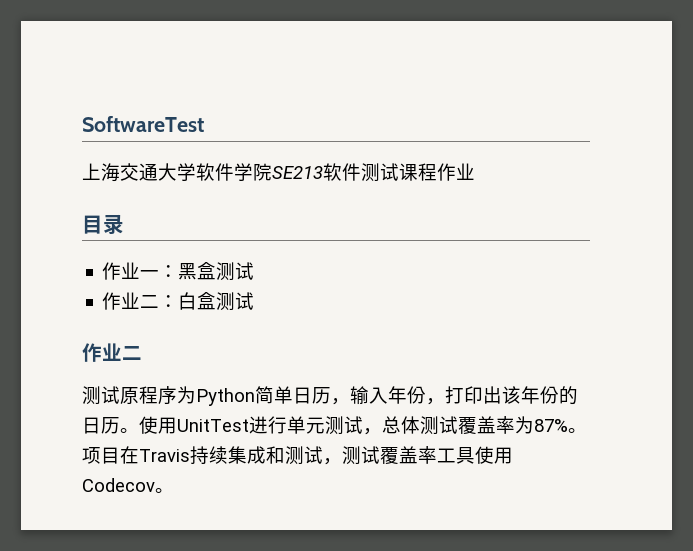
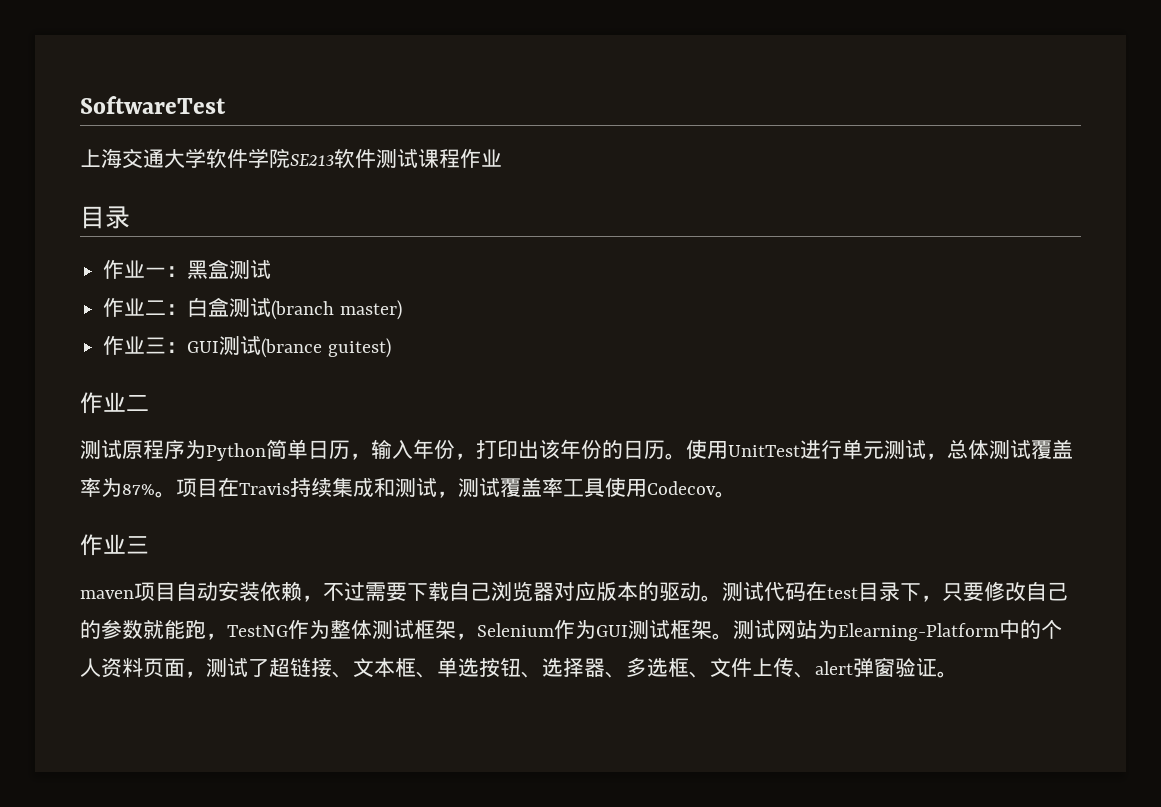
- 作业二：白盒测试
+ 作业二：白盒测试(branch master)
+ 作业三：GUI测试(brance guitest)
  项目在Travis持续集成和测试，测试覆盖率工具使用Codecov。
+ 作业三
+ maven项目自动安装依赖，不过需要下载自己浏览器对应版本的驱动。测试代码在test目录下，只要修改自己的参数就能跑，TestNG作为整体测试框架，Selenium作为GUI测试框架。测试网站为Elearning-Platform中的个人资料页面，测试了超链接、文本框、单选按钮、选择器、多选框、文件上传、alert弹窗验证。

